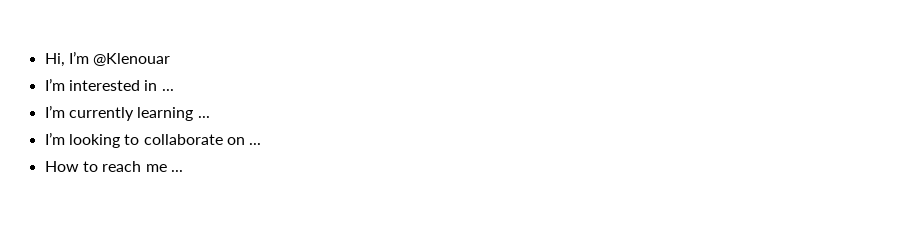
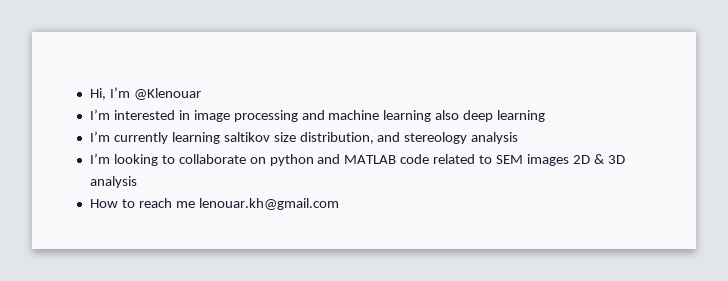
- I’m interested in ...
- I’m currently learning ...
+ I’m interested in image processing and machine learning also deep learning
+ I’m currently learning saltikov size distribution, and stereology analysis
- I’m looking to collaborate on ...
+ I’m looking to collaborate on python and MATLAB code related to SEM images 2D & 3D analysis
- How to reach me ...
+ How to reach me lenouar.kh@gmail.com

